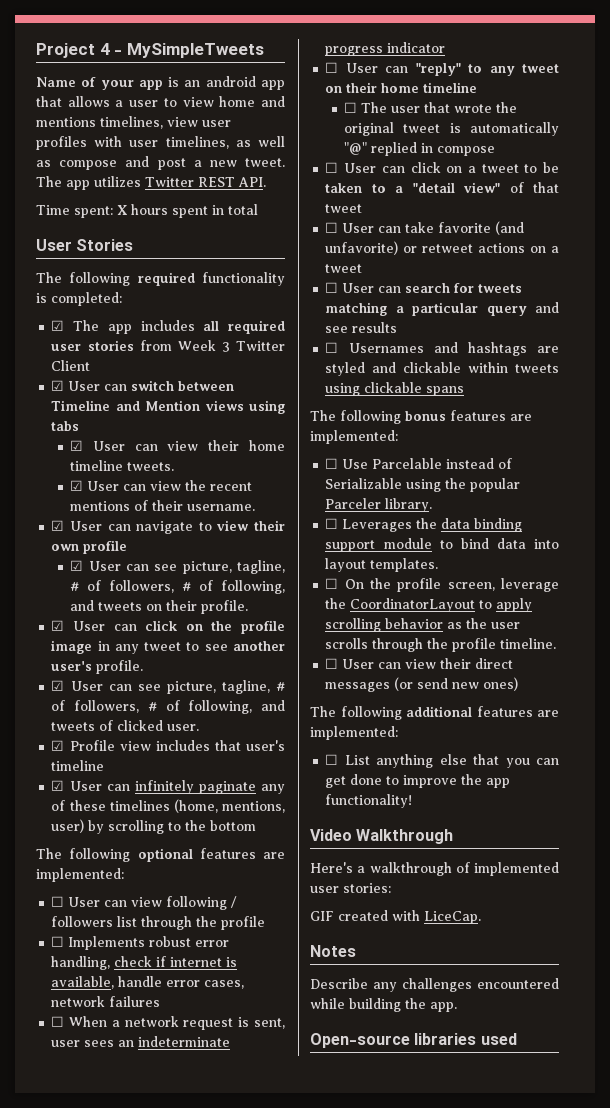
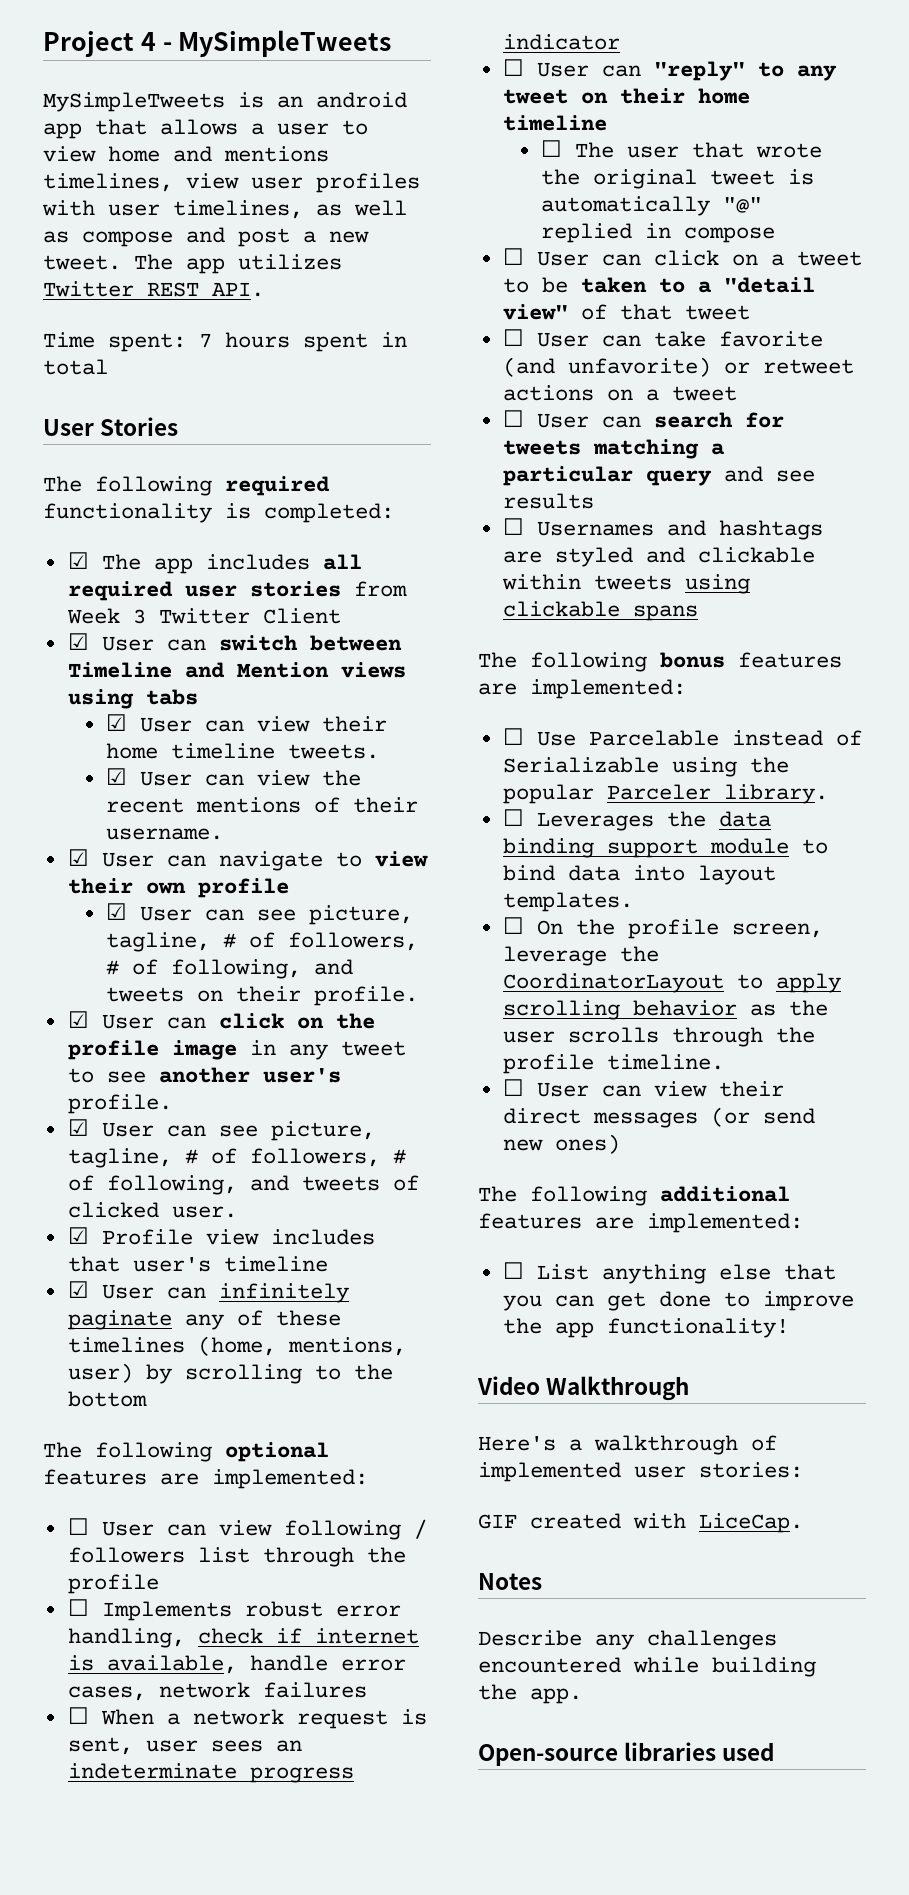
- Name of your app is an android app that allows a user to view home and mentions timelines, view user profiles with user timelines, as well as compose and post a new tweet.
+ MySimpleTweets is an android app that allows a user to view home and mentions timelines, view user profiles with user timelines, as well as compose and post a new tweet.
- Time spent: X hours spent in total
+ Time spent: 7 hours spent in total

